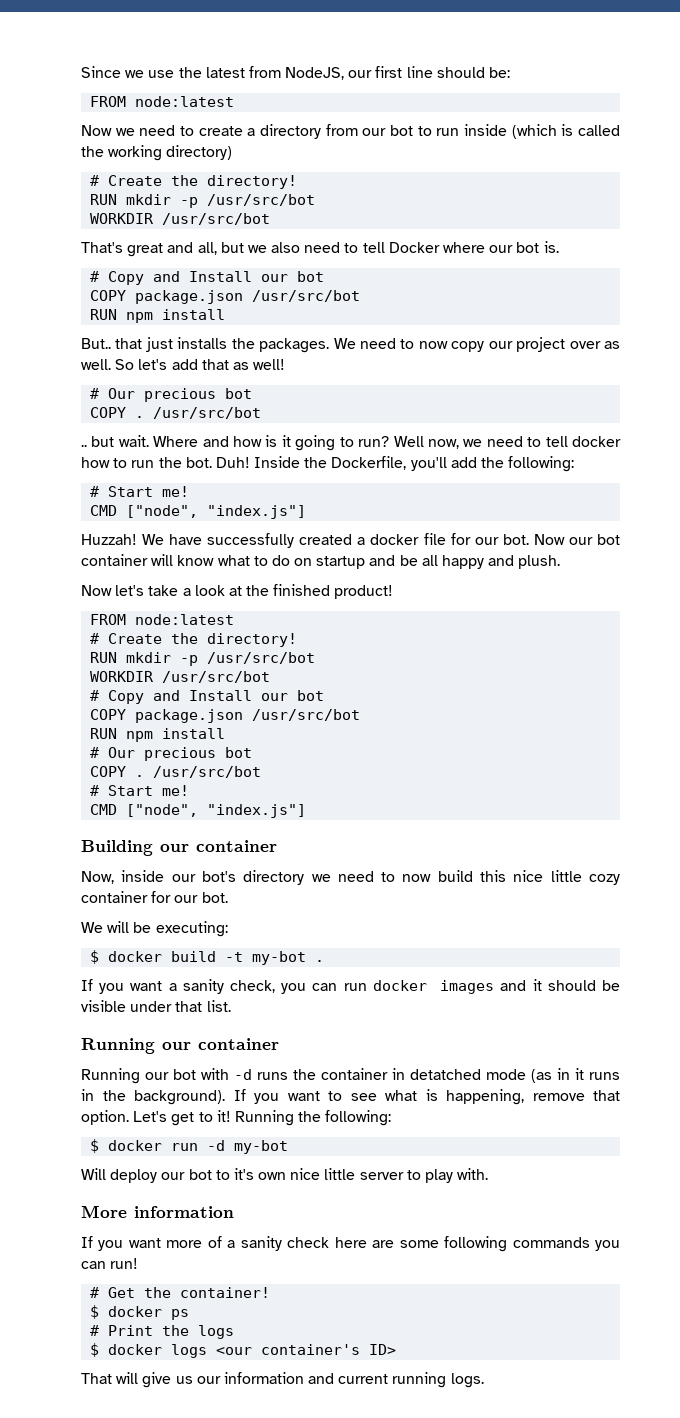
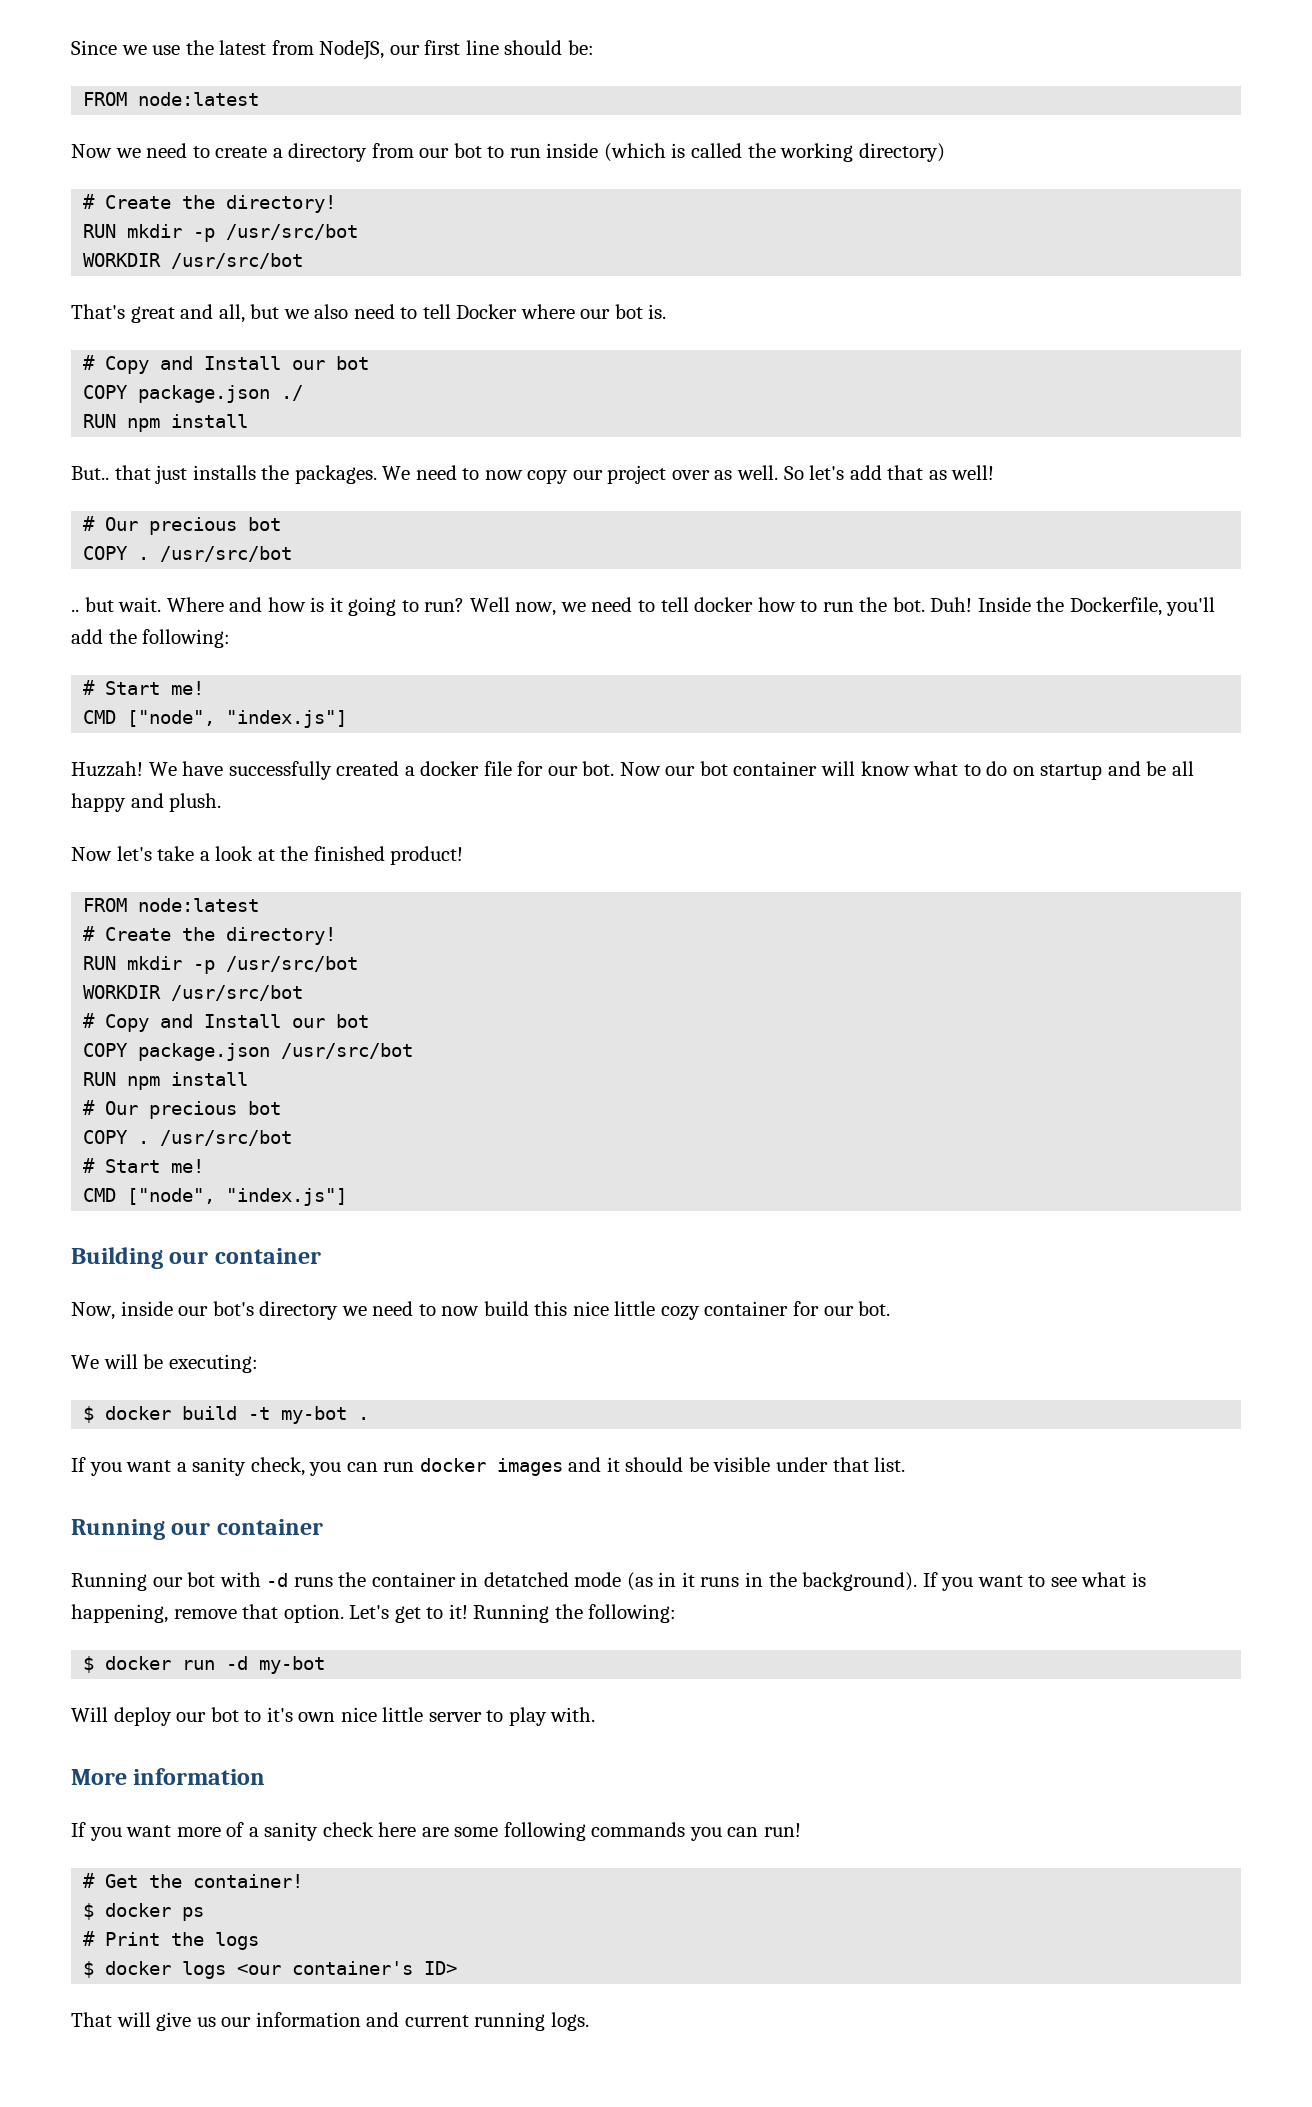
  That's great and all, but we also need to tell Docker where our bot is.
  # Copy and Install our bot
- COPY package.json /usr/src/bot
+ COPY package.json ./

